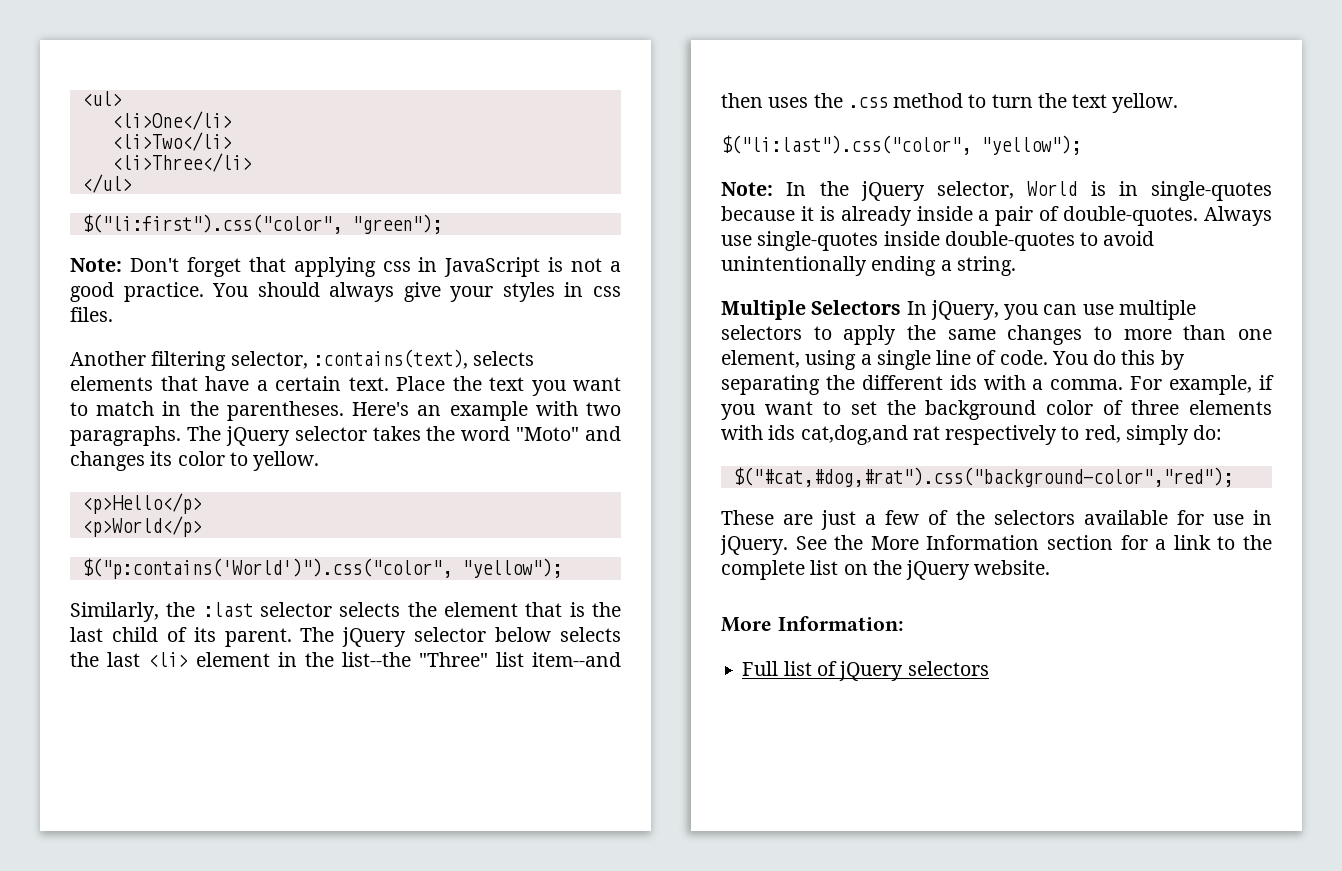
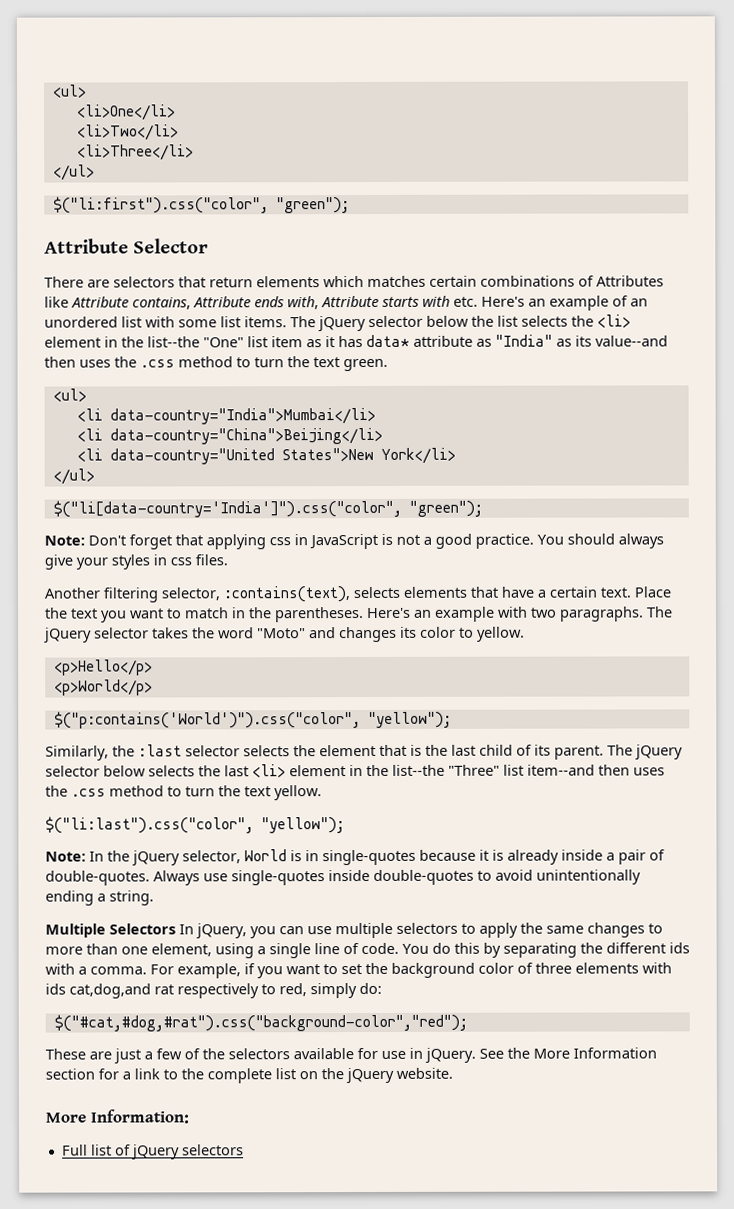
+ Attribute Selector
+ There are selectors that return elements which matches certain combinations of Attributes like Attribute contains, Attribute ends with, Attribute starts with etc. Here's an example of an unordered list with some list items. The jQuery selector below the list selects the <li> element in the list--the "One" list item as it has data* attribute as "India" as its value--and then uses the .css method to turn the text green.
+ <ul>
+ <li data-country="India">Mumbai</li>
+ <li data-country="China">Beijing</li>
+ <li data-country="United States">New York</li>
+ </ul>
+ $("li[data-country='India']").css("color", "green");

